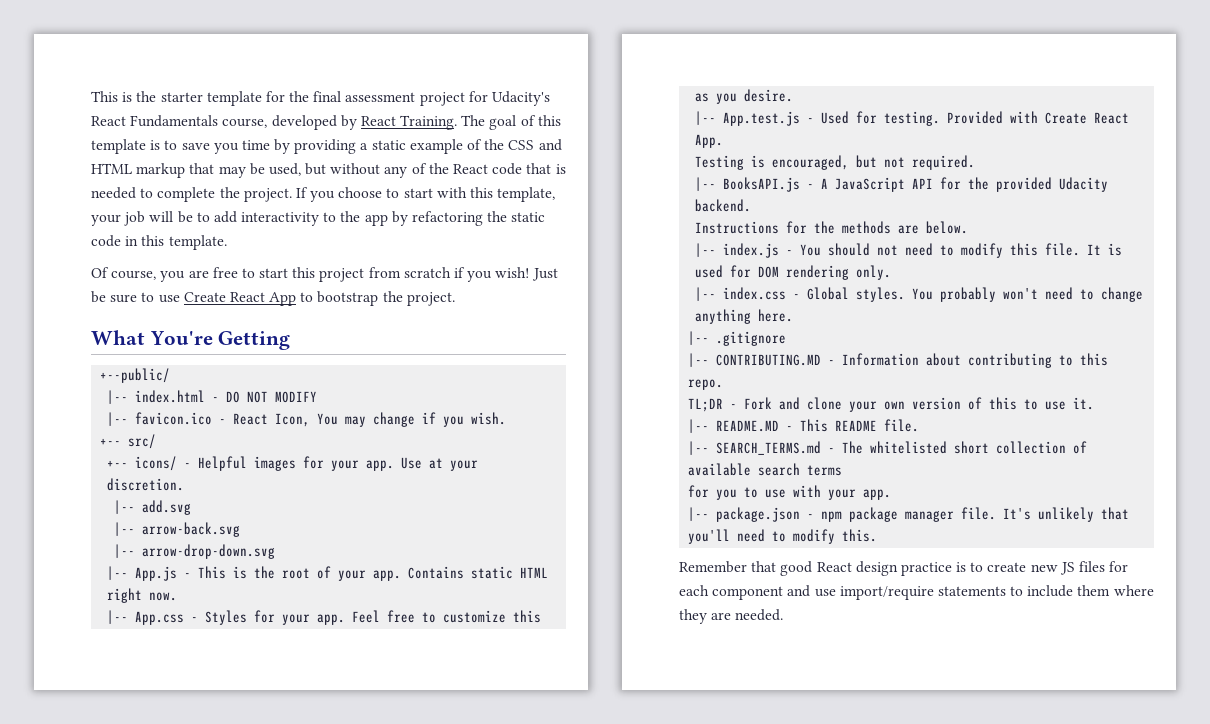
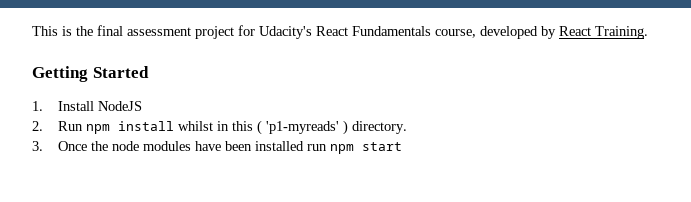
- This is the starter template for the final assessment project for Udacity's React Fundamentals course, developed by React Training. The goal of this template is to save you time by providing a static example of the CSS and HTML markup that may be used, but without any of the React code that is needed to complete the project. If you choose to start with this template, your job will be to add interactivity to the app by refactoring the static code in this template.
- Of course, you are free to start this project from scratch if you wish! Just be sure to use Create React App to bootstrap the project.
- What You're Getting
- +--public/
- |-- index.html - DO NOT MODIFY
- |-- favicon.ico - React Icon, You may change if you wish.
- +-- src/
- +-- icons/ - Helpful images for your app. Use at your discretion.
- |-- add.svg
- |-- arrow-back.svg
- |-- arrow-drop-down.svg
- |-- App.js - This is the root of your app. Contains static HTML right now.
- |-- App.css - Styles for your app. Feel free to customize this as you desire.
- |-- App.test.js - Used for testing. Provided with Create React App.
- Testing is encouraged, but not required.
- |-- BooksAPI.js - A JavaScript API for the provided Udacity backend.
- Instructions for the methods are below.
- |-- index.js - You should not need to modify this file. It is used for DOM rendering only.
- |-- index.css - Global styles. You probably won't need to change anything here.
- |-- .gitignore
- |-- CONTRIBUTING.MD - Information about contributing to this repo.
- TL;DR - Fork and clone your own version of this to use it.
- |-- README.MD - This README file.
- |-- SEARCH_TERMS.md - The whitelisted short collection of available search terms
- for you to use with your app.
- |-- package.json - npm package manager file. It's unlikely that you'll need to modify this.
- Remember that good React design practice is to create new JS files for each component and use import/require statements to include them where they are needed.
+ This is the final assessment project for Udacity's React Fundamentals course, developed by React Training.
+ Getting Started
+ 1. Install NodeJS
+ 2. Run npm install whilst in this ( 'p1-myreads' ) directory.
+ 3. Once the node modules have been installed run npm start

